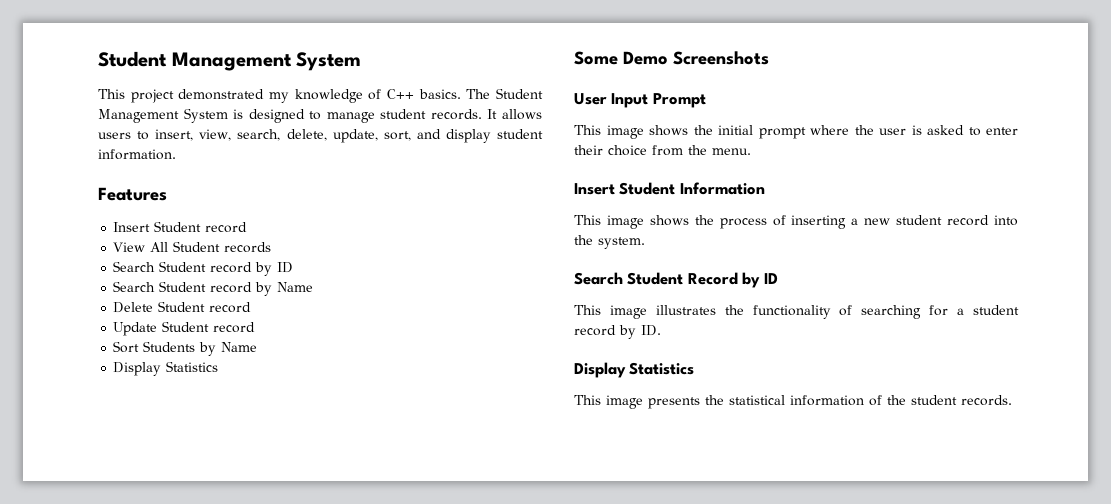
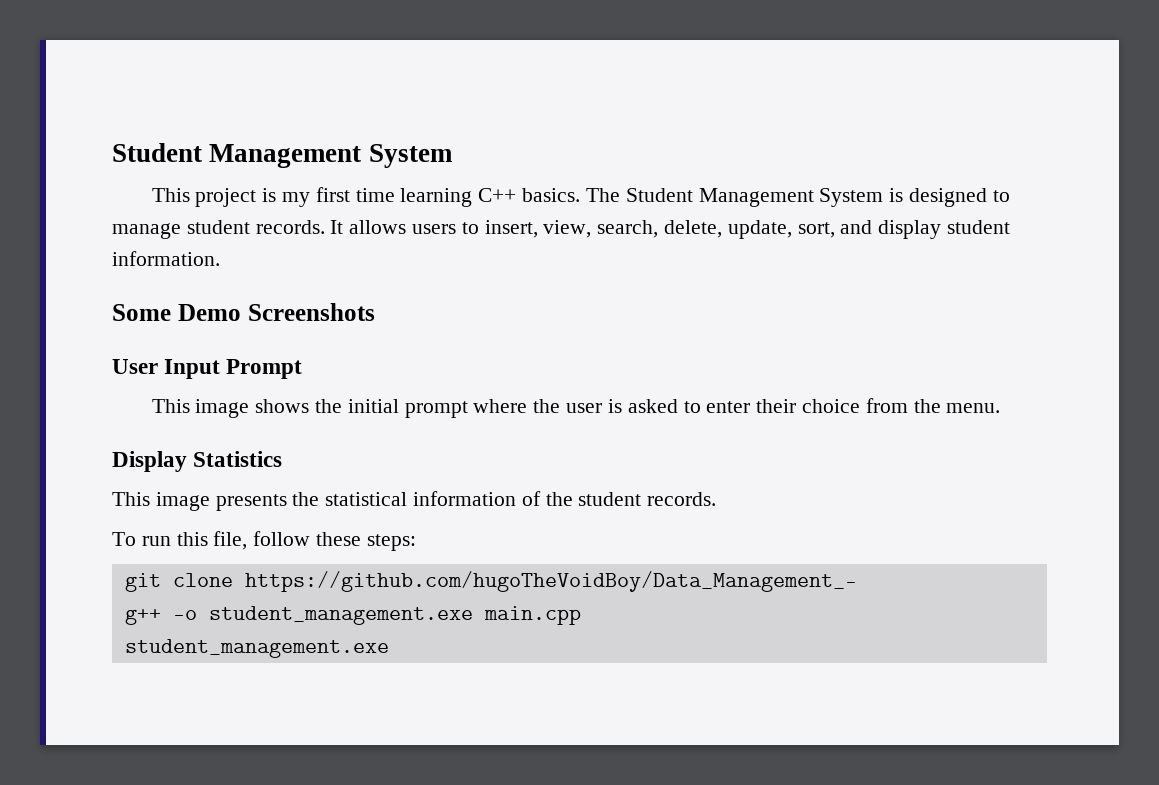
- This project demonstrated my knowledge of C++ basics.
+ This project is my first time learning C++ basics.
- Features
- Insert Student record
- View All Student records
- Search Student record by ID
- Search Student record by Name
- Delete Student record
- Update Student record
- Sort Students by Name
- Display Statistics
- Insert Student Information
- This image shows the process of inserting a new student record into the system.
- Search Student Record by ID
- This image illustrates the functionality of searching for a student record by ID.
+ To run this file, follow these steps:
+ git clone https://github.com/hugoTheVoidBoy/Data_Management_-
+ g++ -o student_management.exe main.cpp
+ student_management.exe

